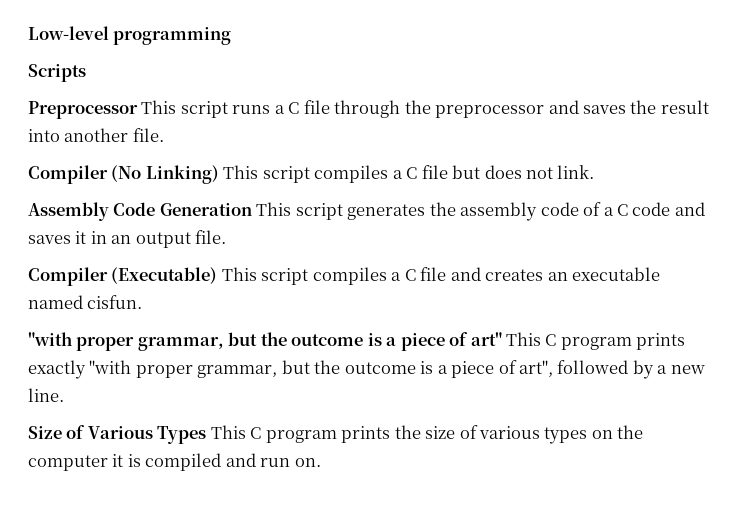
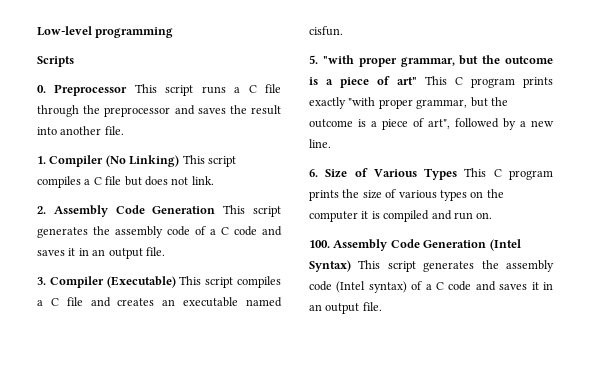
- Preprocessor This script runs a C file through the preprocessor and saves the result into another file.
+ 0. Preprocessor This script runs a C file through the preprocessor and saves the result into another file.
- Compiler (No Linking) This script compiles a C file but does not link.
+ 1. Compiler (No Linking) This script compiles a C file but does not link.
- Assembly Code Generation This script generates the assembly code of a C code and saves it in an output file.
+ 2. Assembly Code Generation This script generates the assembly code of a C code and saves it in an output file.
- Compiler (Executable) This script compiles a C file and creates an executable named cisfun.
+ 3. Compiler (Executable) This script compiles a C file and creates an executable named cisfun.
- "with proper grammar, but the outcome is a piece of art" This C program prints exactly "with proper grammar, but the outcome is a piece of art", followed by a new line.
+ 5. "with proper grammar, but the outcome is a piece of art" This C program prints exactly "with proper grammar, but the outcome is a piece of art", followed by a new line.
- Size of Various Types This C program prints the size of various types on the computer it is compiled and run on.
+ 6. Size of Various Types This C program prints the size of various types on the computer it is compiled and run on.
+ 100. Assembly Code Generation (Intel Syntax) This script generates the assembly code (Intel syntax) of a C code and saves it in an output file.

